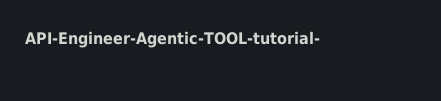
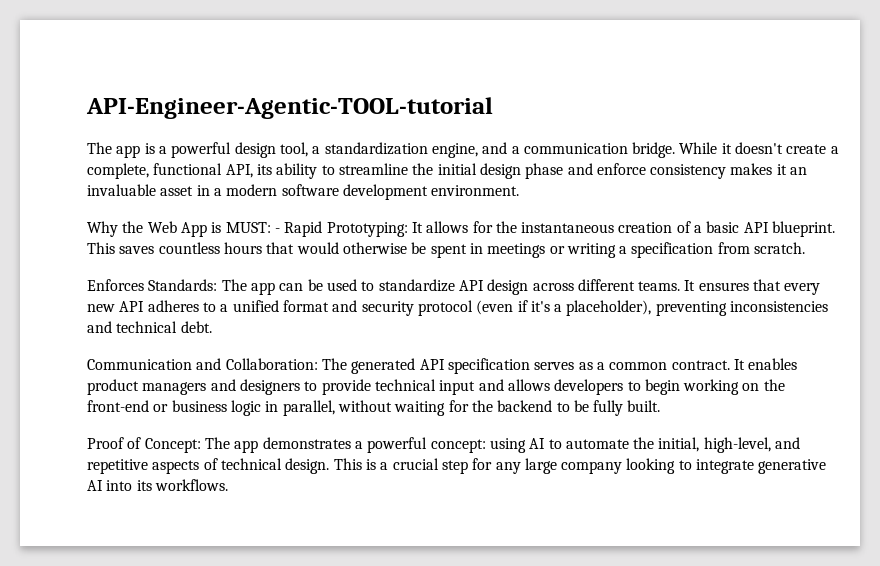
- API-Engineer-Agentic-TOOL-tutorial-
+ API-Engineer-Agentic-TOOL-tutorial
+ The app is a powerful design tool, a standardization engine, and a communication bridge. While it doesn't create a complete, functional API, its ability to streamline the initial design phase and enforce consistency makes it an invaluable asset in a modern software development environment.
+ Why the Web App is MUST: - Rapid Prototyping: It allows for the instantaneous creation of a basic API blueprint. This saves countless hours that would otherwise be spent in meetings or writing a specification from scratch.
+ Enforces Standards: The app can be used to standardize API design across different teams. It ensures that every new API adheres to a unified format and security protocol (even if it's a placeholder), preventing inconsistencies and technical debt.
+ Communication and Collaboration: The generated API specification serves as a common contract. It enables product managers and designers to provide technical input and allows developers to begin working on the front-end or business logic in parallel, without waiting for the backend to be fully built.
+ Proof of Concept: The app demonstrates a powerful concept: using AI to automate the initial, high-level, and repetitive aspects of technical design. This is a crucial step for any large company looking to integrate generative AI into its workflows.

